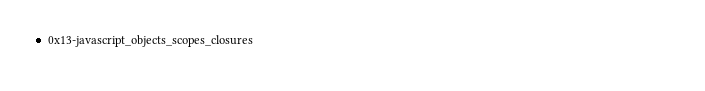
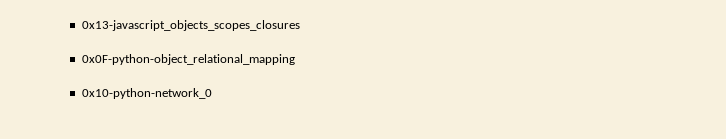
+ 0x0F-python-object_relational_mapping
+ 0x10-python-network_0

